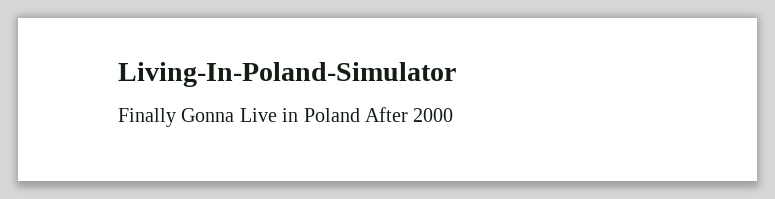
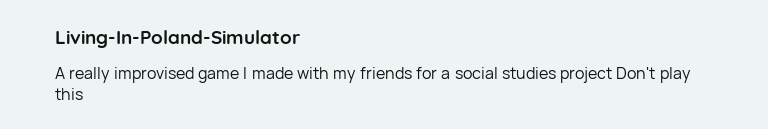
- Finally Gonna Live in Poland After 2000
+ A really improvised game I made with my friends for a social studies project Don't play this

